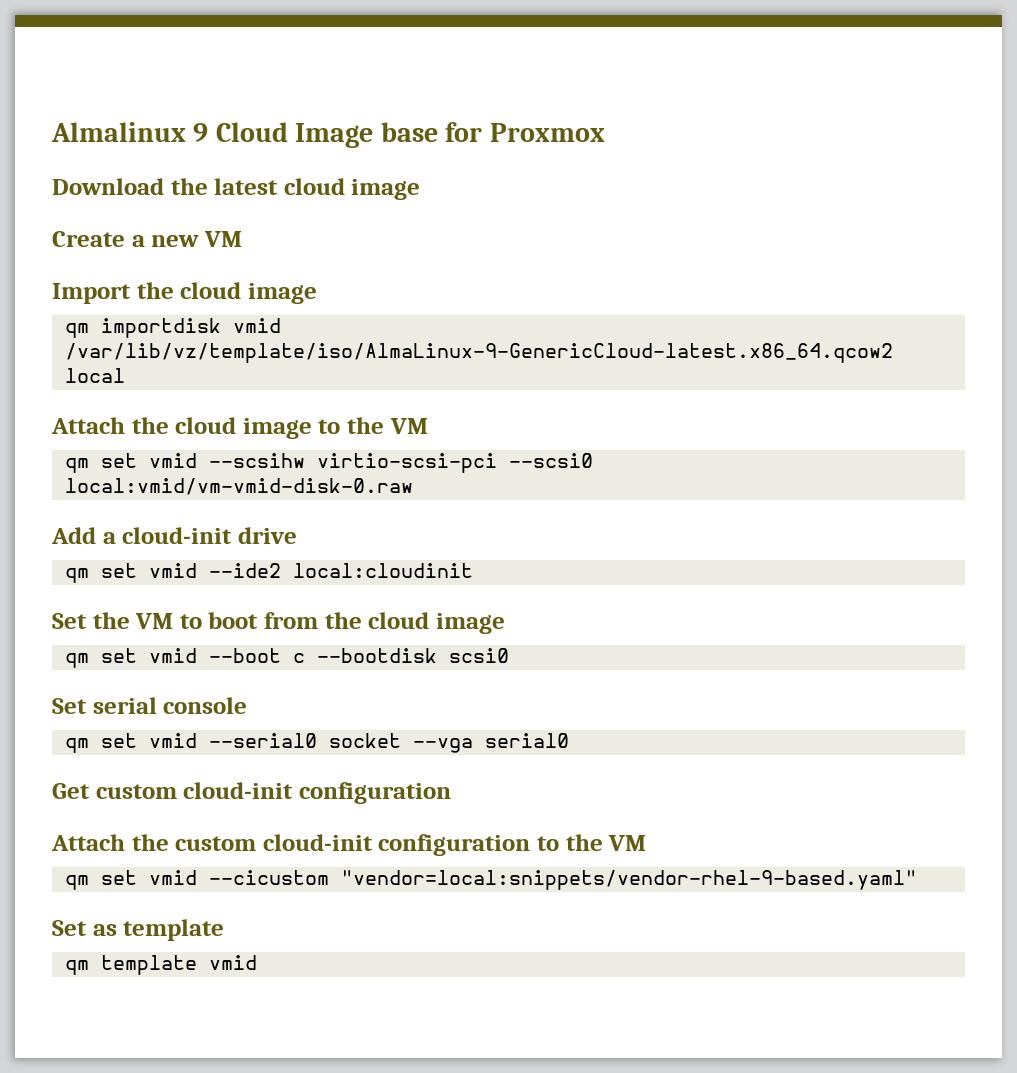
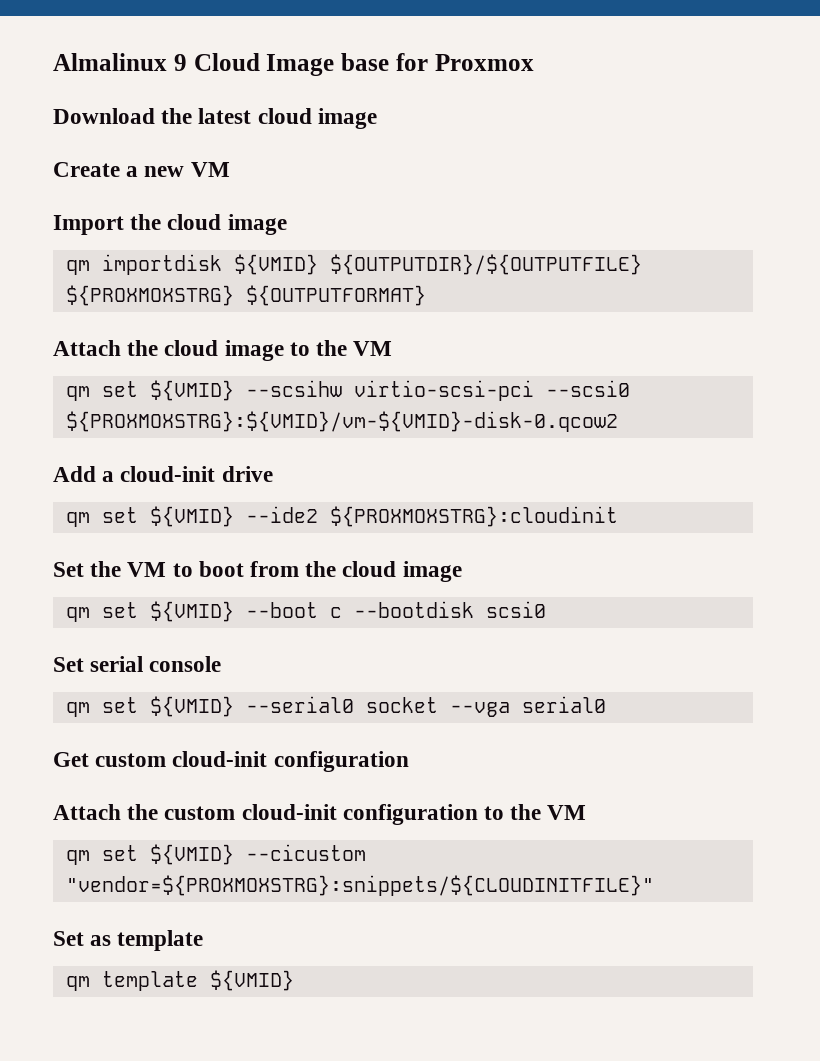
- qm importdisk vmid /var/lib/vz/template/iso/AlmaLinux-9-GenericCloud-latest.x86_64.qcow2 local
+ qm importdisk ${VMID} ${OUTPUTDIR}/${OUTPUTFILE} ${PROXMOXSTRG} ${OUTPUTFORMAT}
- qm set vmid --scsihw virtio-scsi-pci --scsi0 local:vmid/vm-vmid-disk-0.raw
+ qm set ${VMID} --scsihw virtio-scsi-pci --scsi0 ${PROXMOXSTRG}:${VMID}/vm-${VMID}-disk-0.qcow2
- qm set vmid --ide2 local:cloudinit
+ qm set ${VMID} --ide2 ${PROXMOXSTRG}:cloudinit
- qm set vmid --boot c --bootdisk scsi0
+ qm set ${VMID} --boot c --bootdisk scsi0
- qm set vmid --serial0 socket --vga serial0
+ qm set ${VMID} --serial0 socket --vga serial0
- qm set vmid --cicustom "vendor=local:snippets/vendor-rhel-9-based.yaml"
+ qm set ${VMID} --cicustom "vendor=${PROXMOXSTRG}:snippets/${CLOUDINITFILE}"
- qm template vmid
+ qm template ${VMID}

